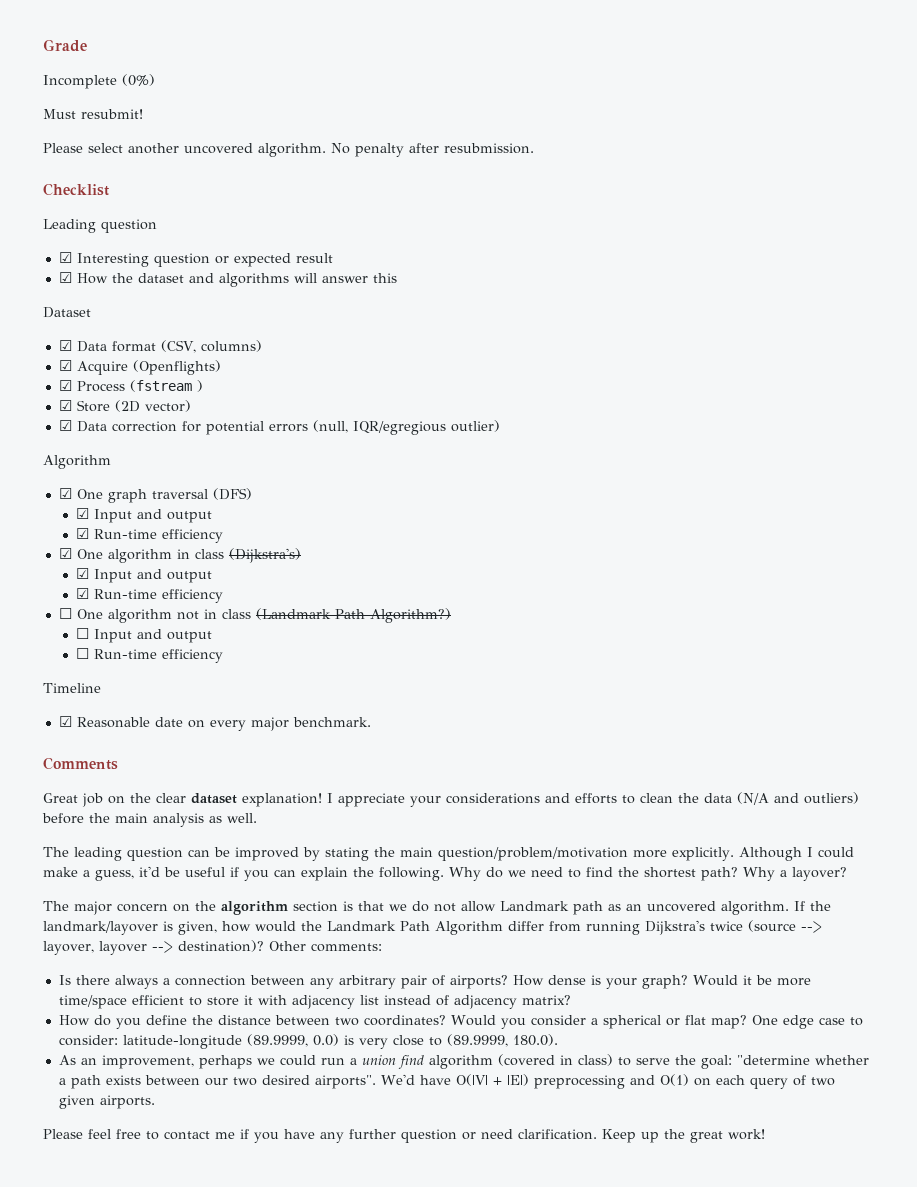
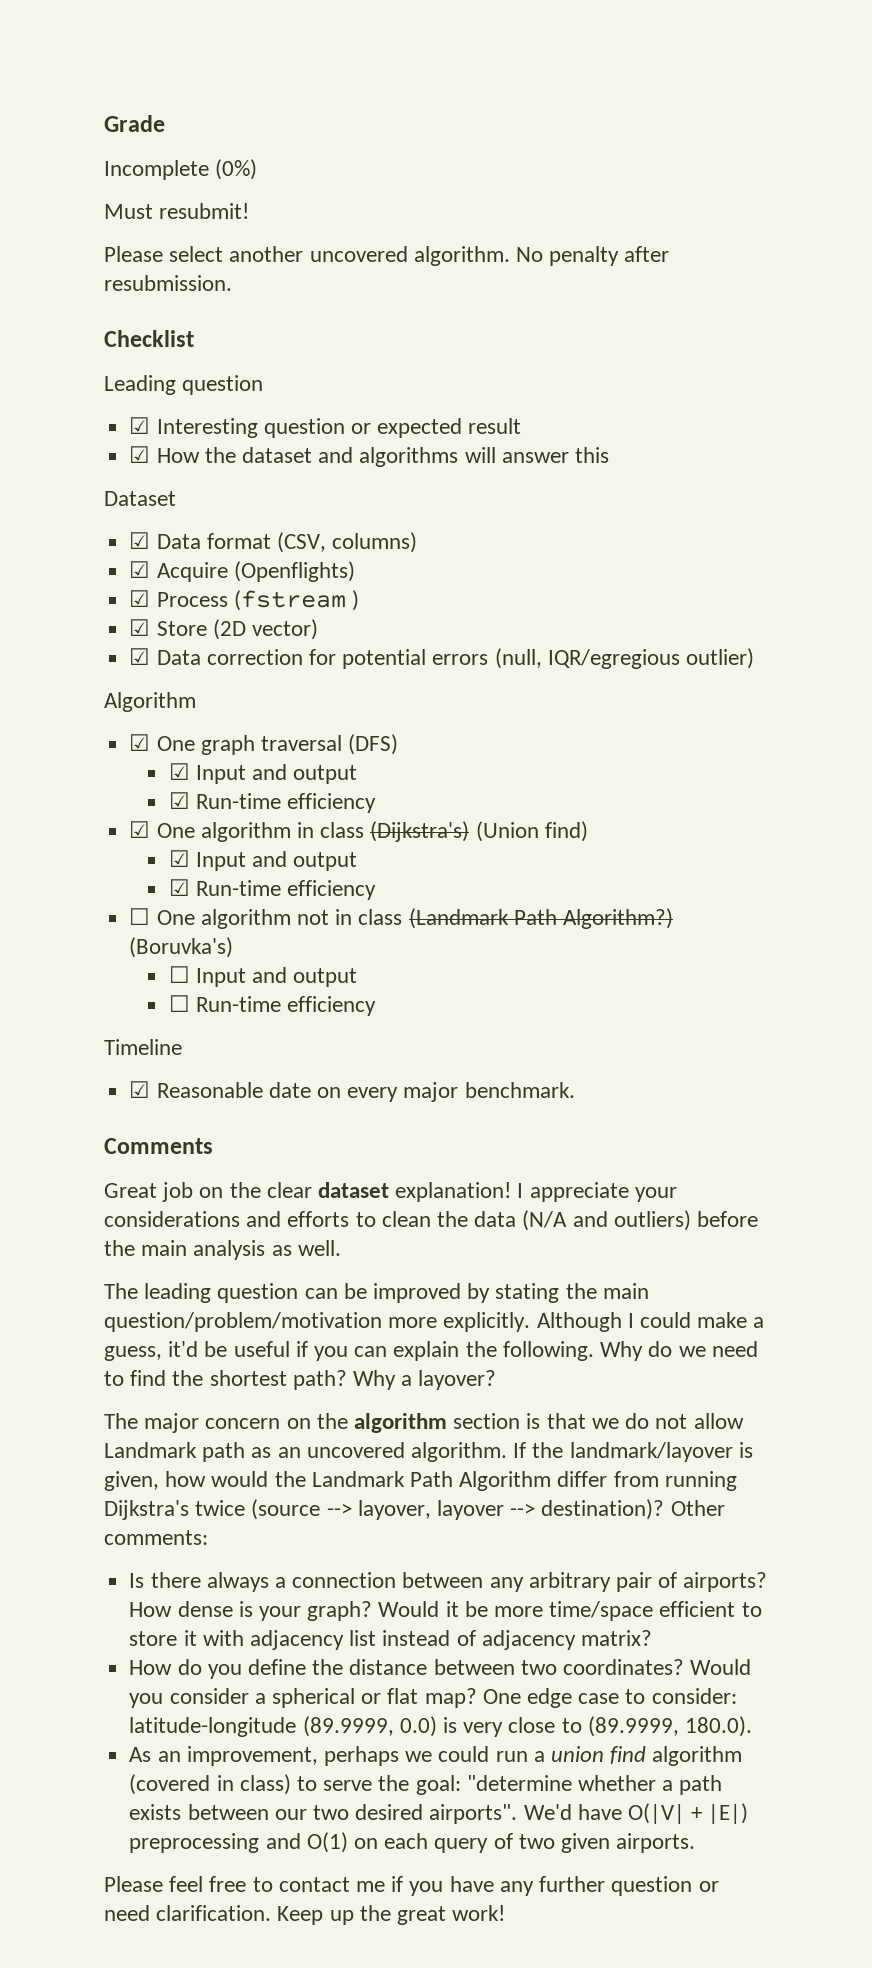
- ☑ One algorithm in class (Dijkstra's)
+ ☑ One algorithm in class (Dijkstra's) (Union find)
+ (Boruvka's)

